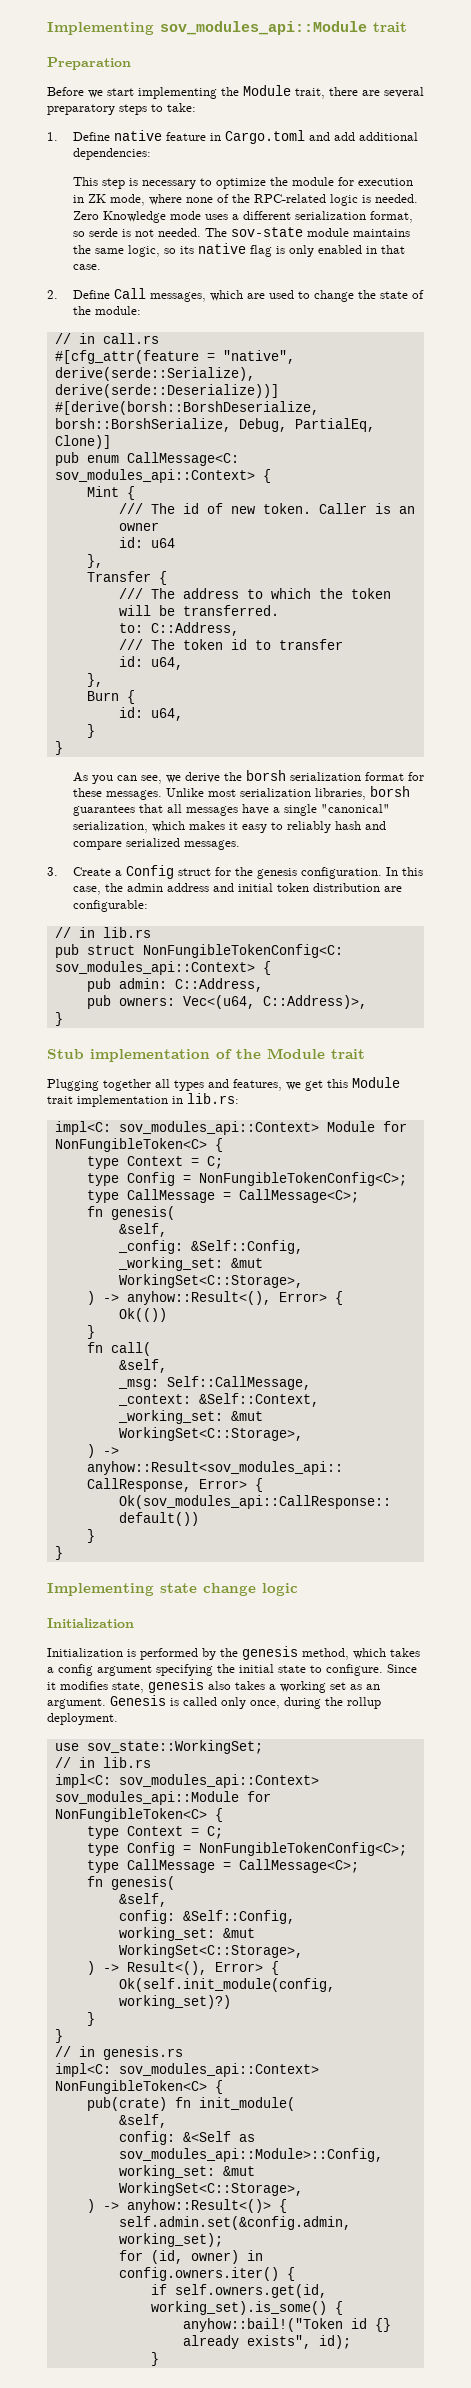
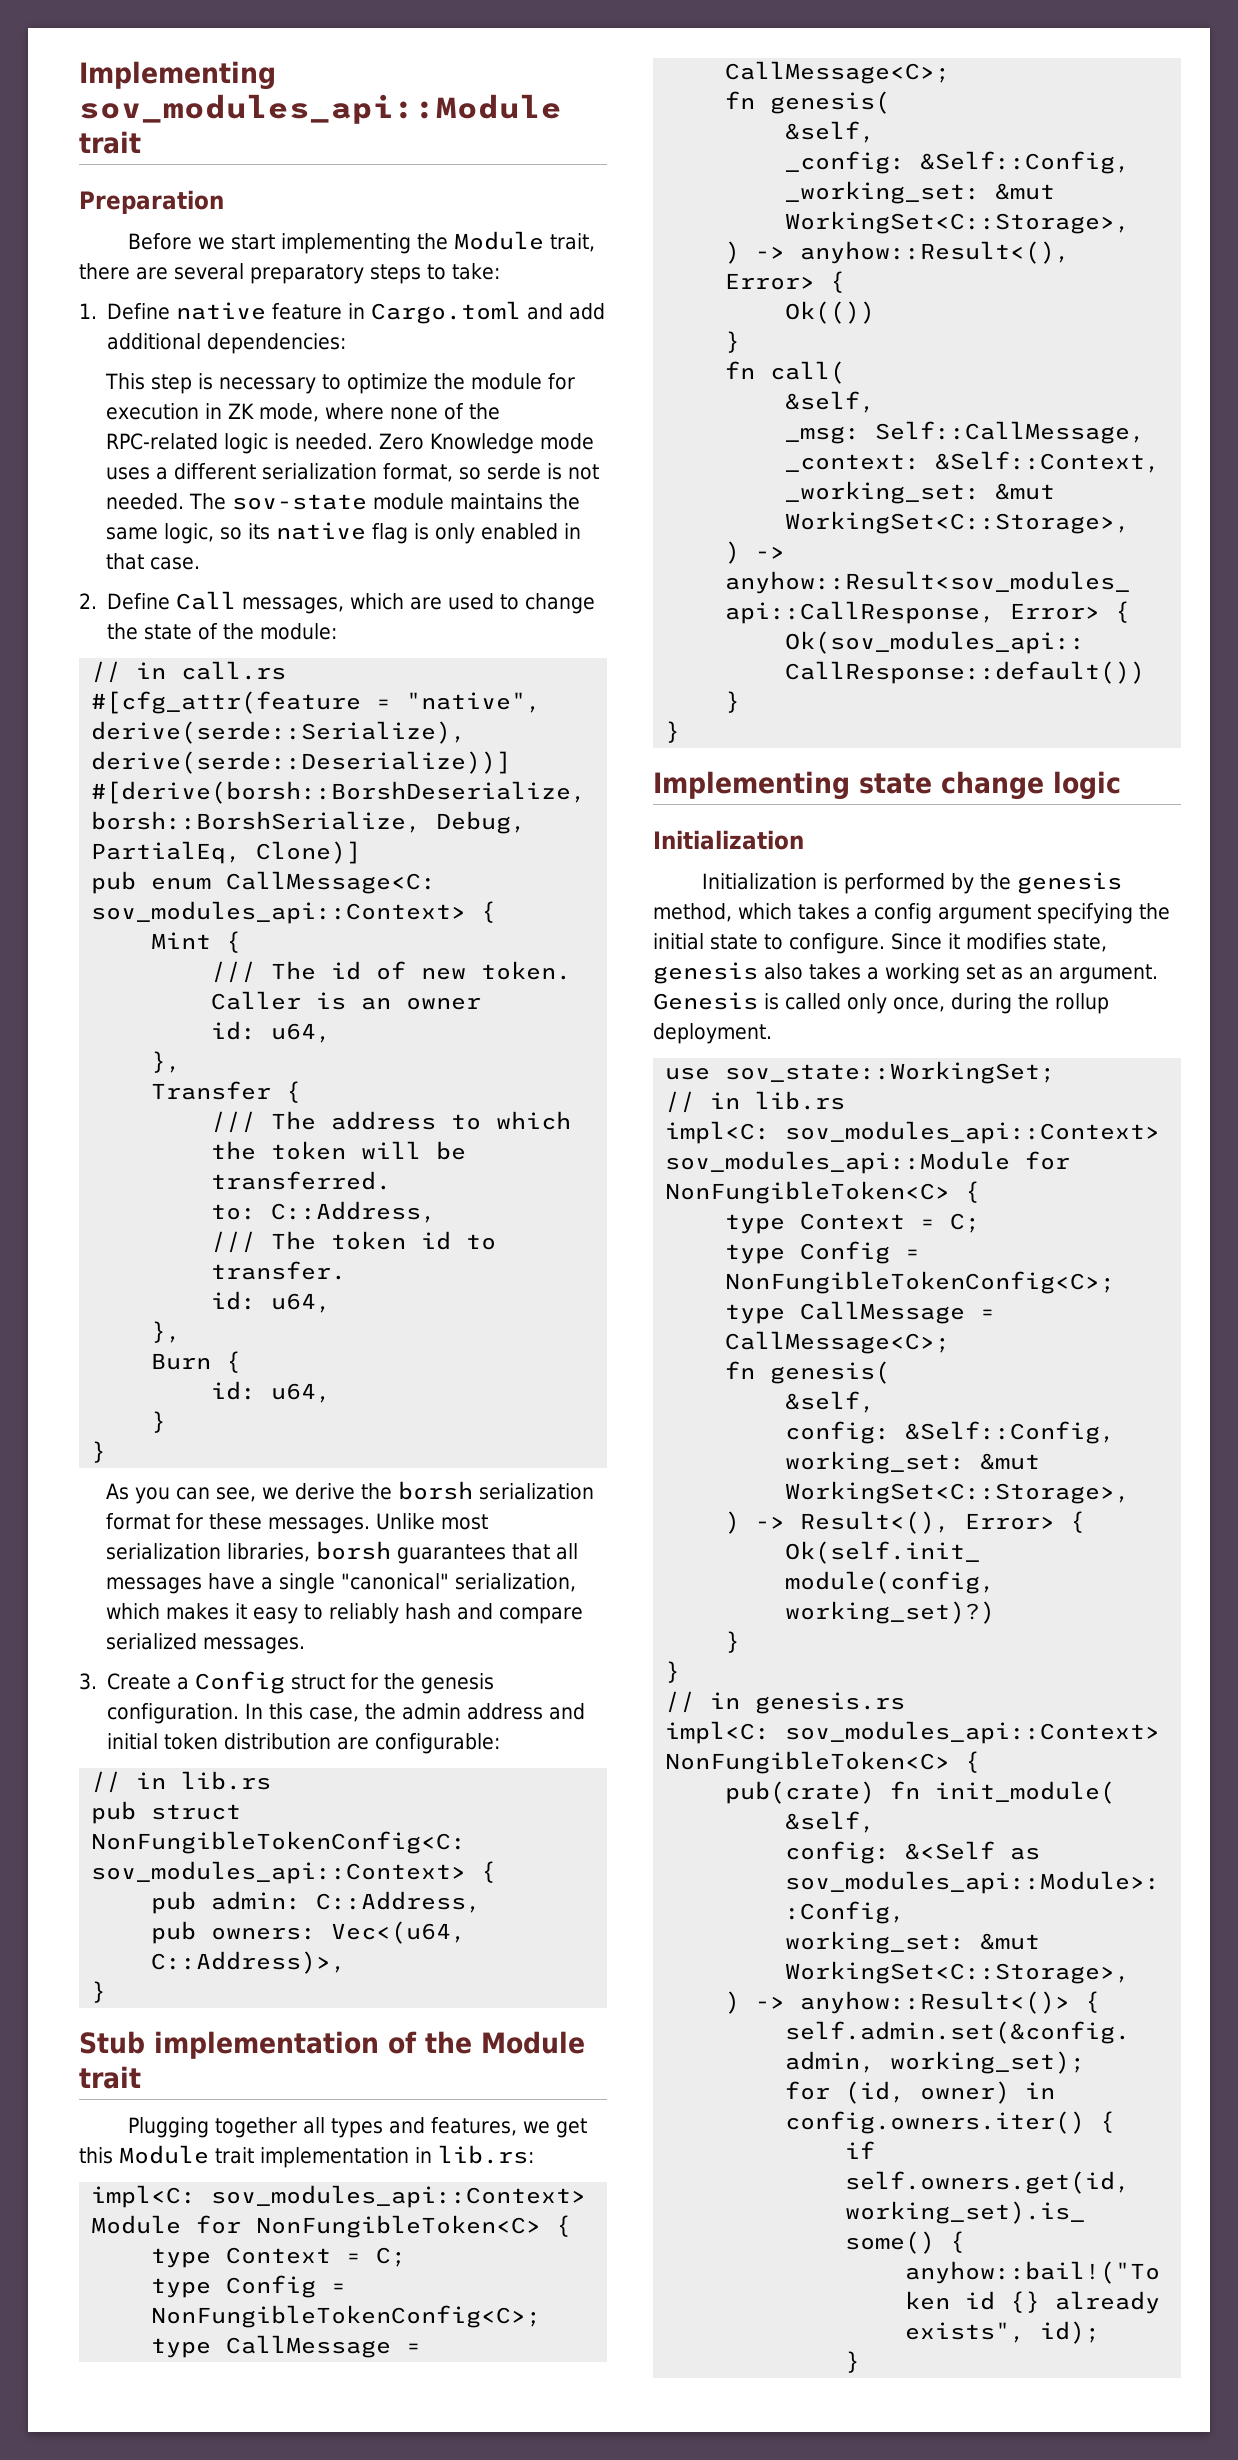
  Caller is an owner
- id: u64
+ id: u64,
- /// The token id to transfer
+ /// The token id to transfer.

